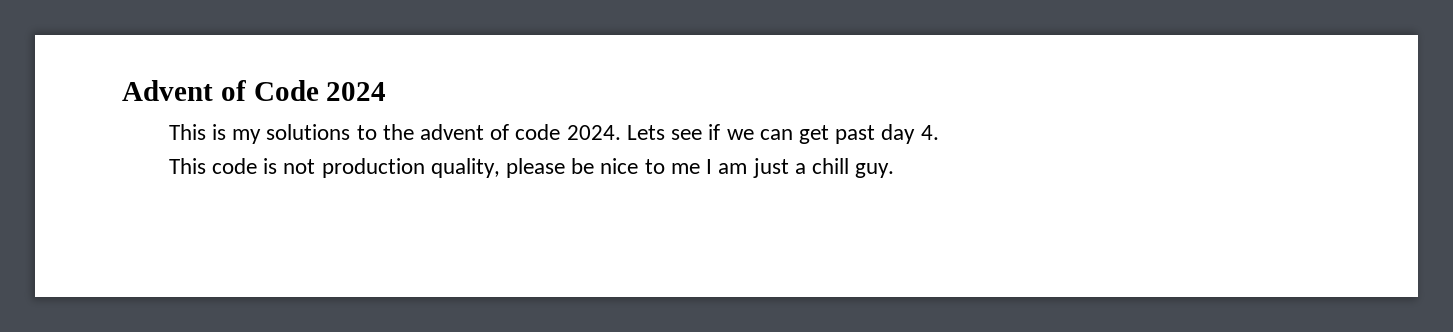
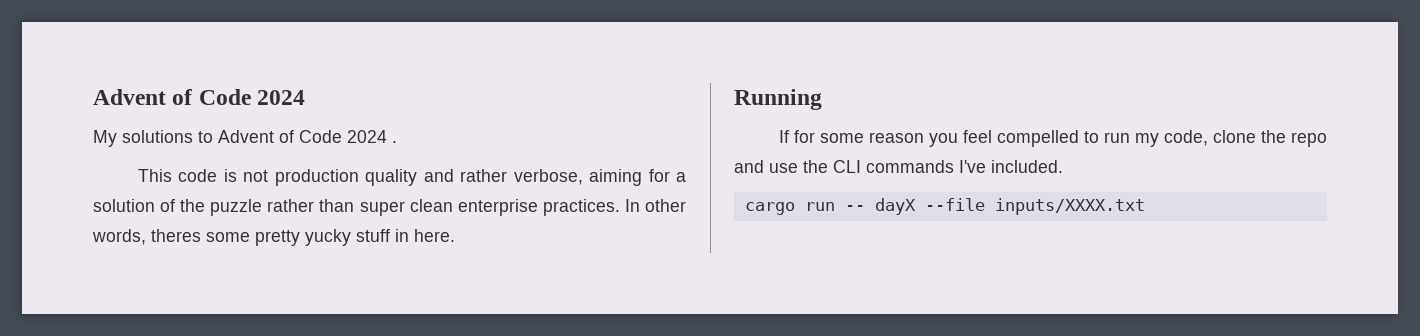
- This is my solutions to the advent of code 2024. Lets see if we can get past day 4.
+ My solutions to Advent of Code 2024 .
- This code is not production quality, please be nice to me I am just a chill guy.
+ This code is not production quality and rather verbose, aiming for a solution of the puzzle rather than super clean enterprise practices. In other words, theres some pretty yucky stuff in here.
+ Running
+ If for some reason you feel compelled to run my code, clone the repo and use the CLI commands I've included.
+ cargo run -- dayX --file inputs/XXXX.txt

